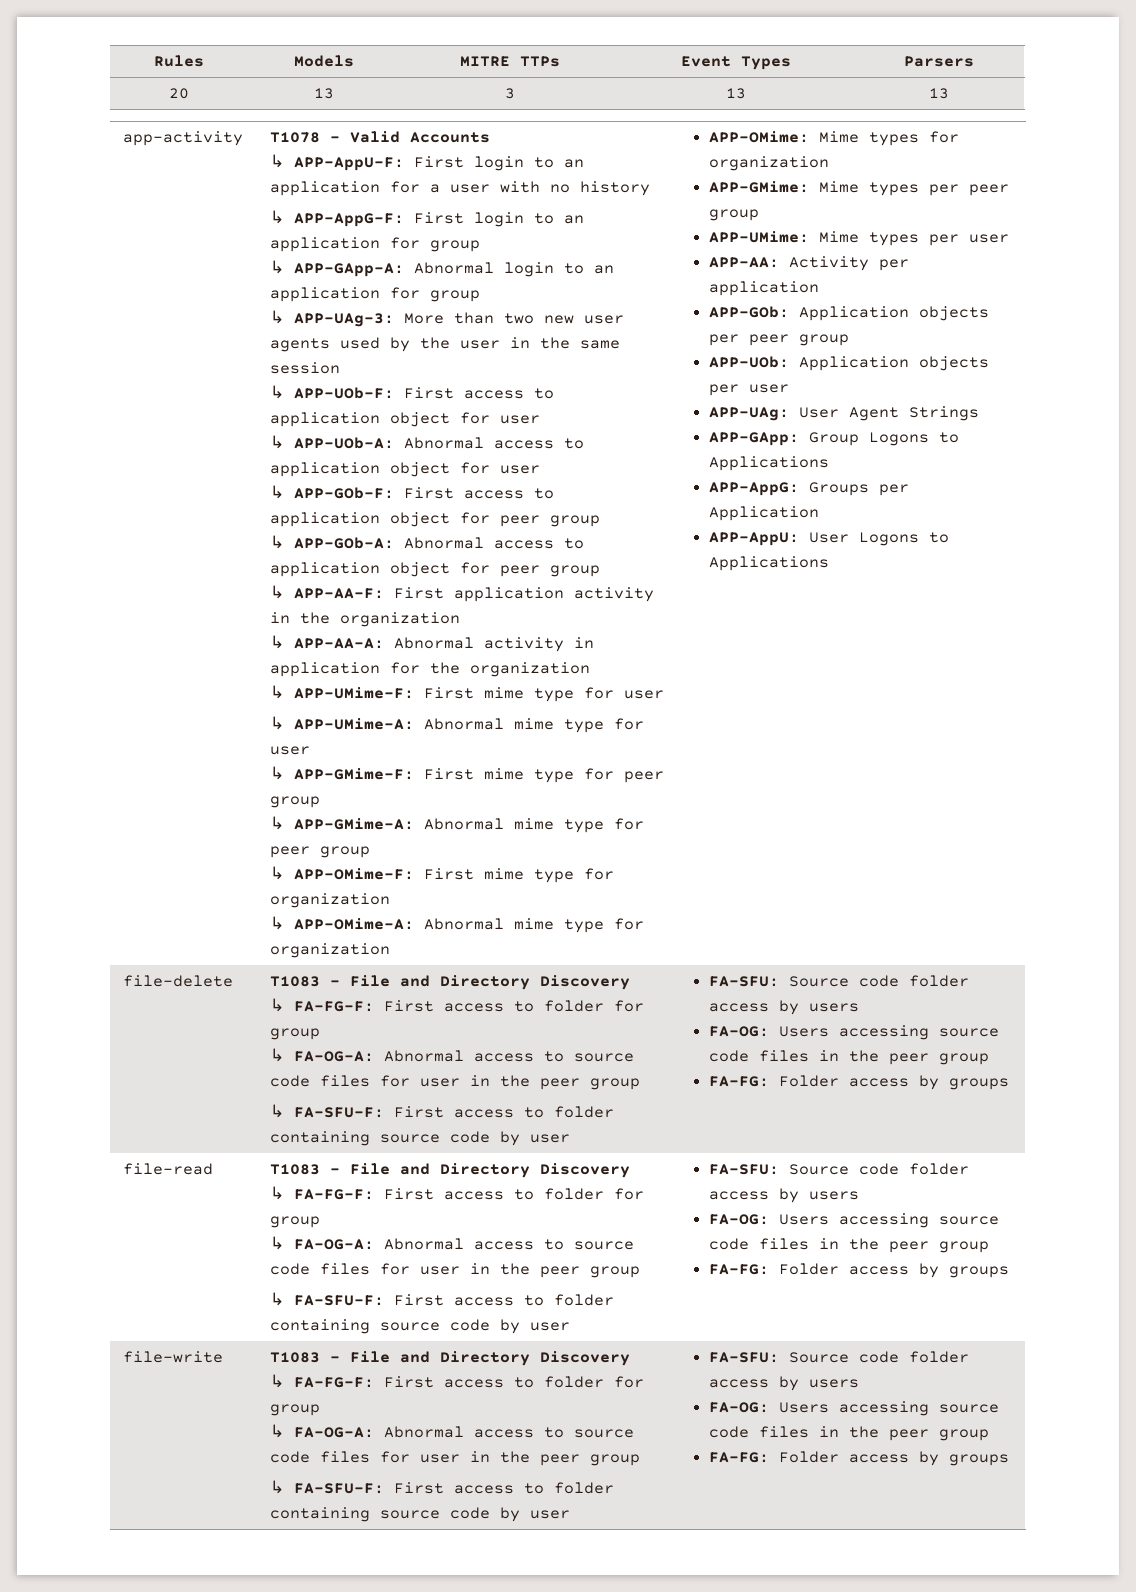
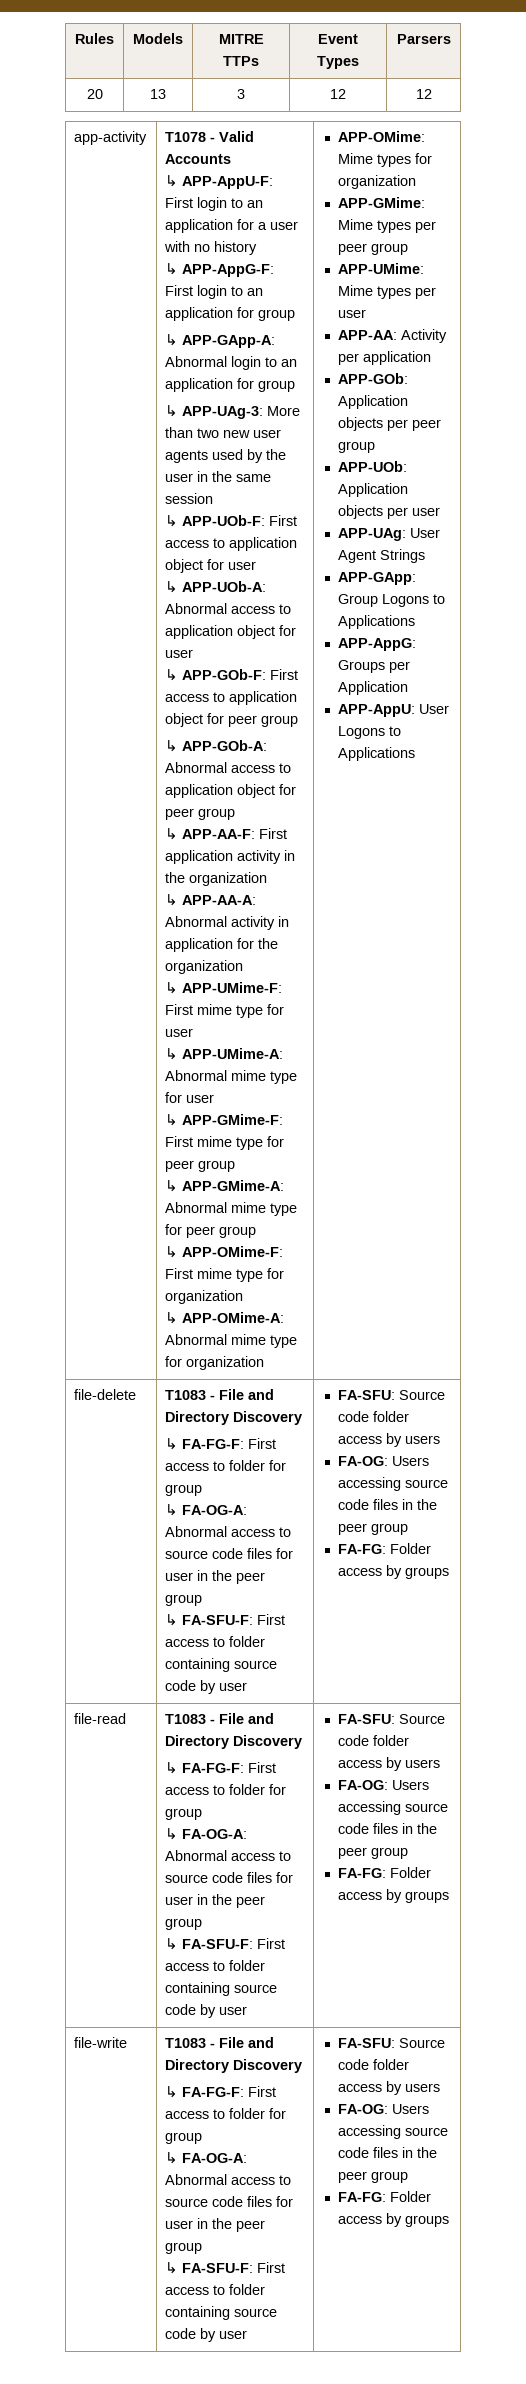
- 20 | 13 | 3 | 13 | 13
+ 20 | 13 | 3 | 12 | 12

